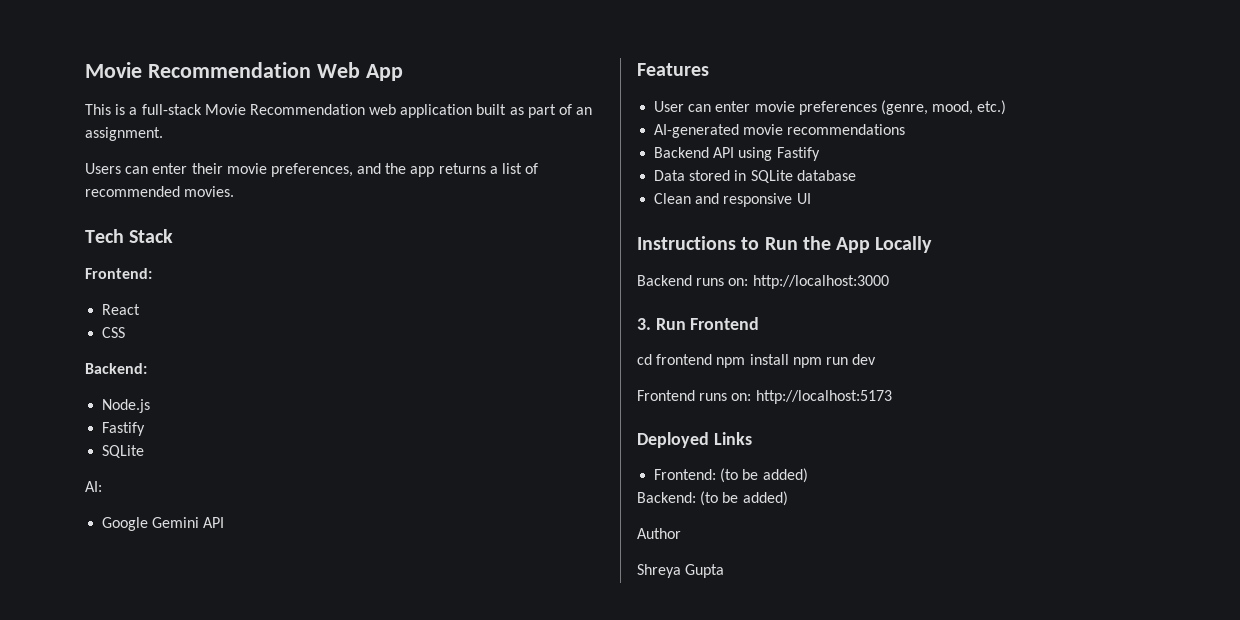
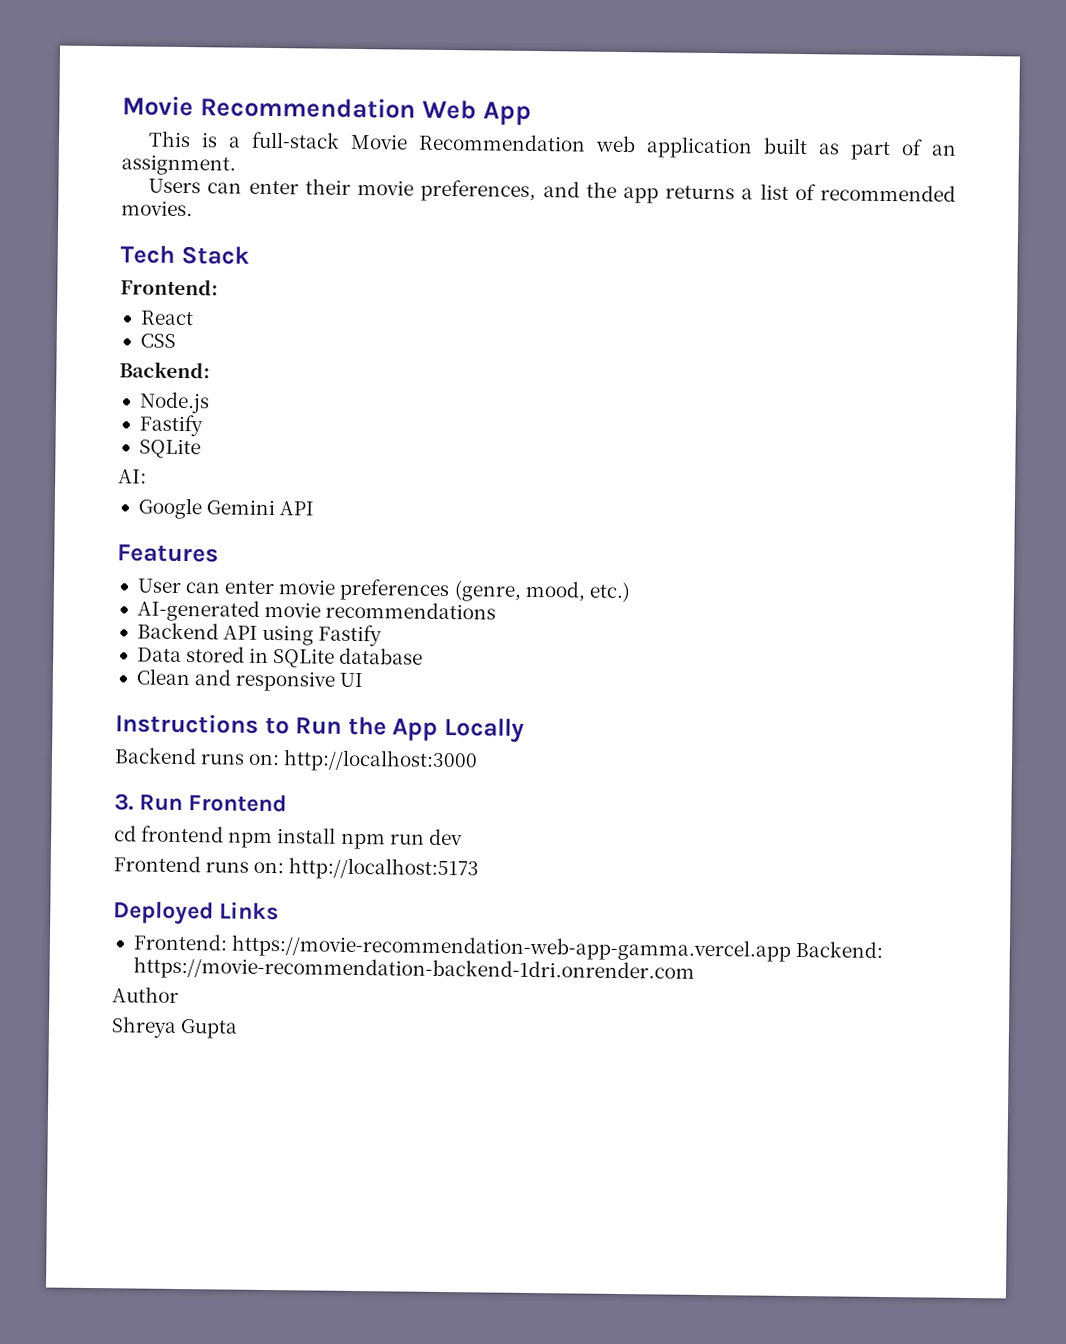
- Frontend: (to be added)
- Backend: (to be added)
+ Frontend: https://movie-recommendation-web-app-gamma.vercel.app Backend: https://movie-recommendation-backend-1dri.onrender.com

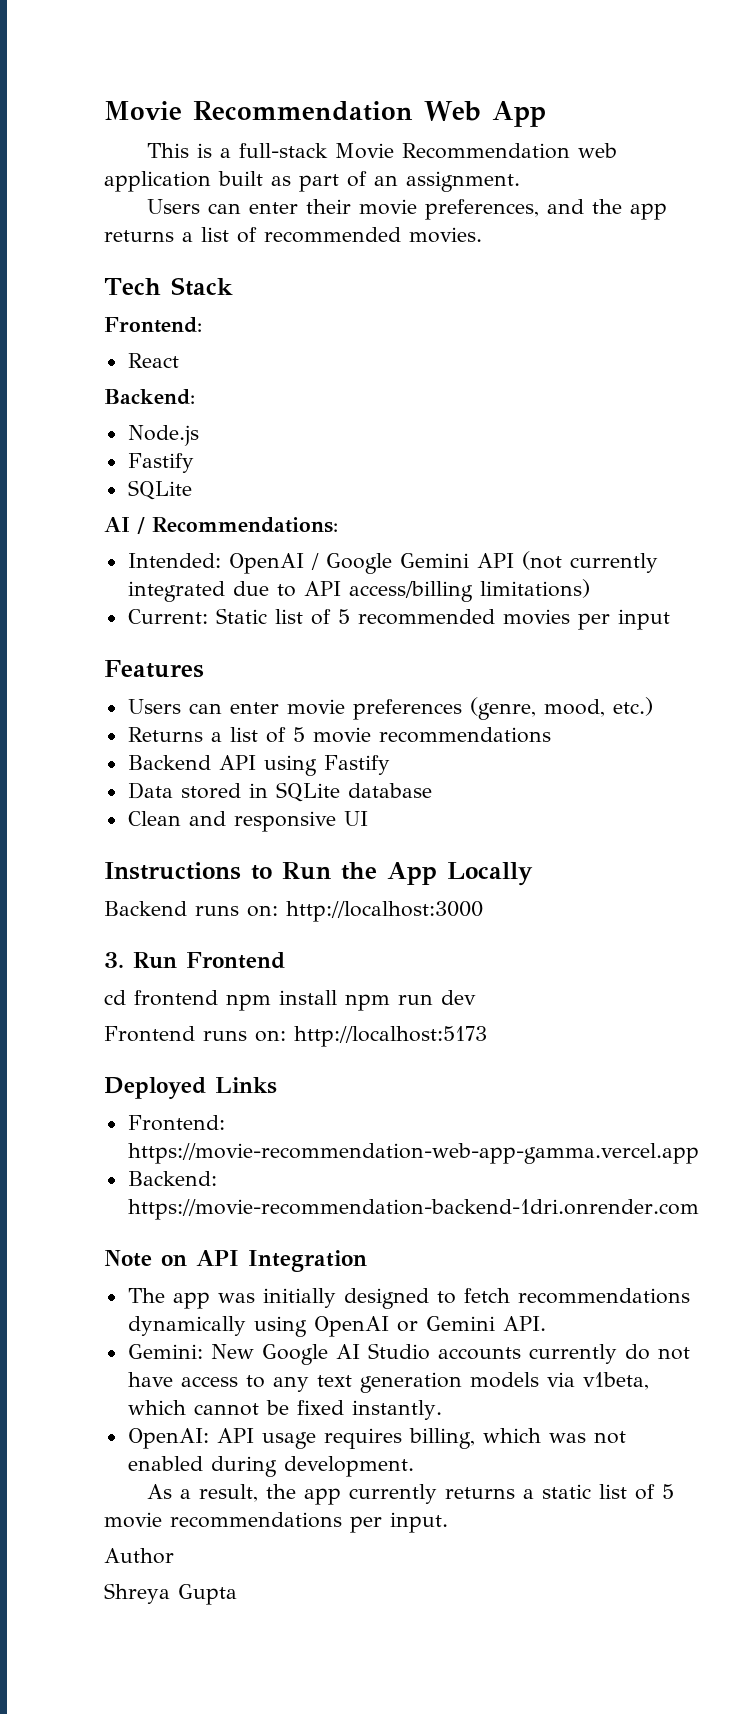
- CSS
- AI:
- Google Gemini API
+ AI / Recommendations:
+ Intended: OpenAI / Google Gemini API (not currently integrated due to API access/billing limitations)
+ Current: Static list of 5 recommended movies per input
- User can enter movie preferences (genre, mood, etc.)
+ Users can enter movie preferences (genre, mood, etc.)
- AI-generated movie recommendations
+ Returns a list of 5 movie recommendations
- Frontend: https://movie-recommendation-web-app-gamma.vercel.app Backend: https://movie-recommendation-backend-1dri.onrender.com
+ Frontend: https://movie-recommendation-web-app-gamma.vercel.app
+ Backend: https://movie-recommendation-backend-1dri.onrender.com
+ Note on API Integration
+ The app was initially designed to fetch recommendations dynamically using OpenAI or Gemini API.
+ Gemini: New Google AI Studio accounts currently do not have access to any text generation models via v1beta, which cannot be fixed instantly.
+ OpenAI: API usage requires billing, which was not enabled during development.
+ As a result, the app currently returns a static list of 5 movie recommendations per input.

